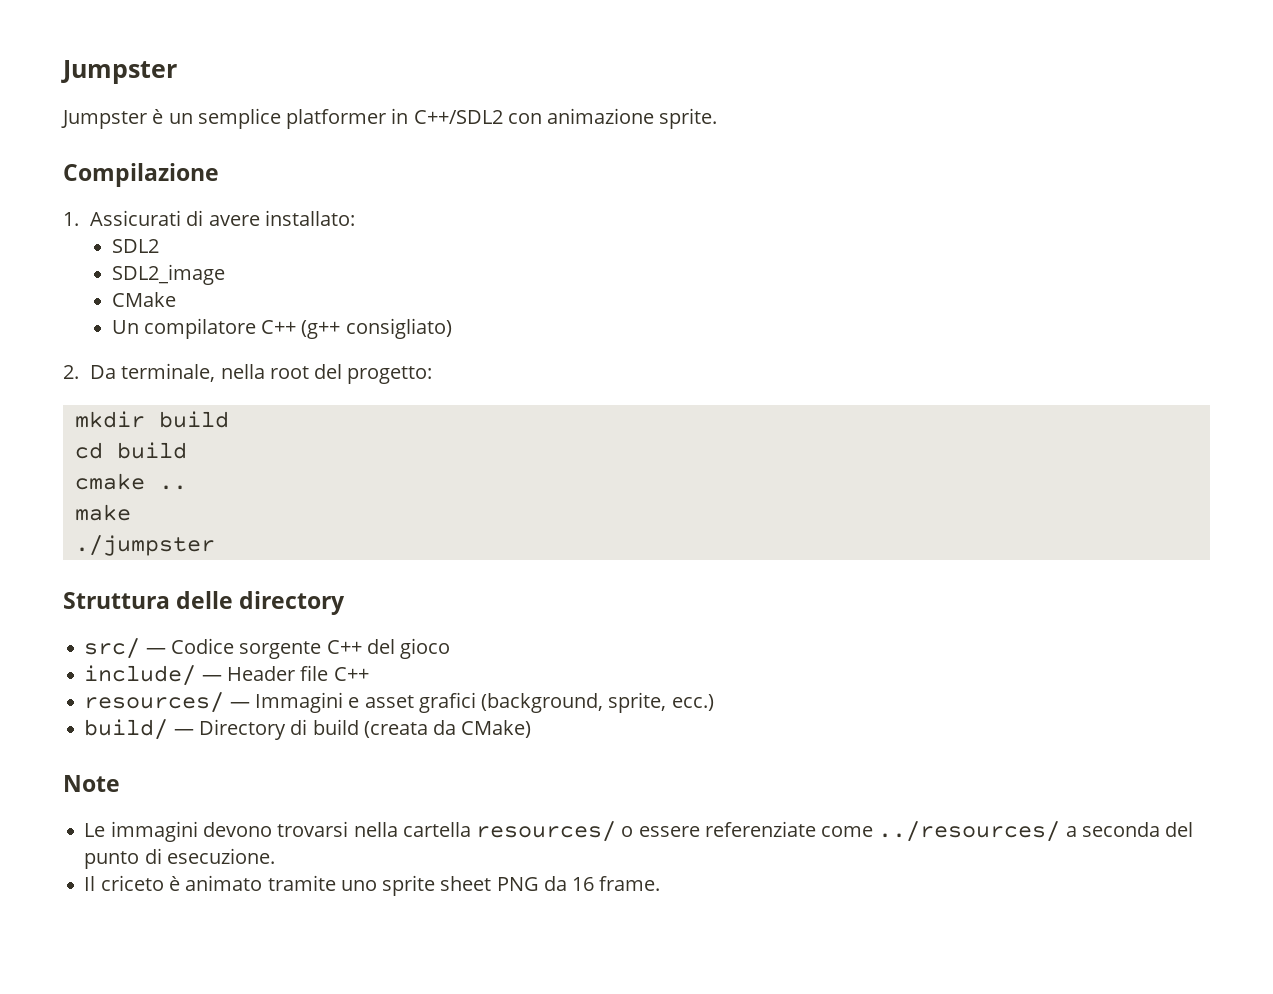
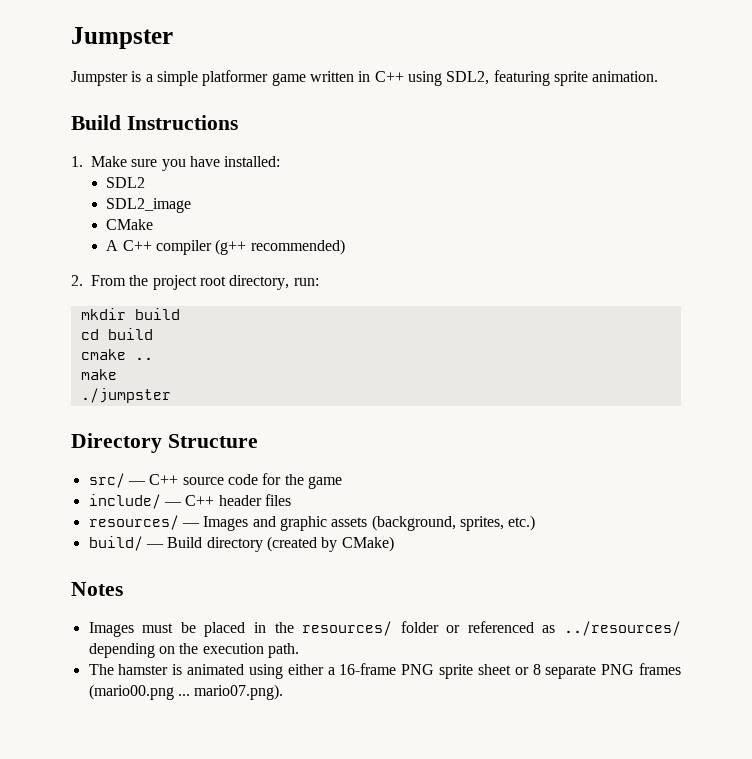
- Jumpster è un semplice platformer in C++/SDL2 con animazione sprite.
- Compilazione
- 1. Assicurati di avere installato:
+ Jumpster is a simple platformer game written in C++ using SDL2, featuring sprite animation.
+ Build Instructions
+ 1. Make sure you have installed:
  SDL2
  SDL2_image
  CMake
- Un compilatore C++ (g++ consigliato)
- 2. Da terminale, nella root del progetto:
+ A C++ compiler (g++ recommended)
+ 2. From the project root directory, run:
- Struttura delle directory
+ Directory Structure
- src/ — Codice sorgente C++ del gioco
+ src/ — C++ source code for the game
- include/ — Header file C++
+ include/ — C++ header files
- resources/ — Immagini e asset grafici (background, sprite, ecc.)
- build/ — Directory di build (creata da CMake)
- Note
- Le immagini devono trovarsi nella cartella resources/ o essere referenziate come ../resources/ a seconda del punto di esecuzione.
- Il criceto è animato tramite uno sprite sheet PNG da 16 frame.
+ resources/ — Images and graphic assets (background, sprites, etc.)
+ build/ — Build directory (created by CMake)
+ Notes
+ Images must be placed in the resources/ folder or referenced as ../resources/ depending on the execution path.
+ The hamster is animated using either a 16-frame PNG sprite sheet or 8 separate PNG frames (mario00.png ... mario07.png).

